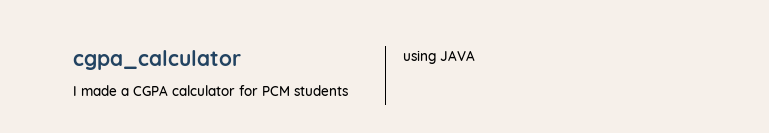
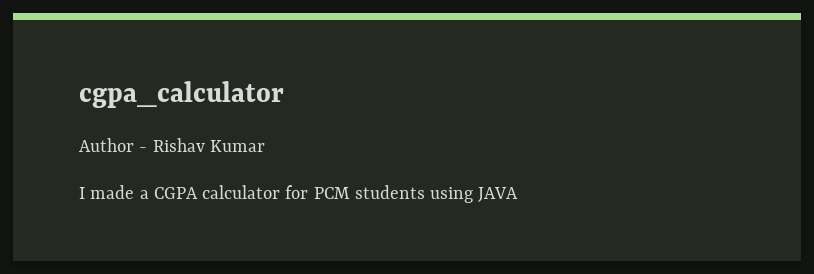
+ Author - Rishav Kumar

